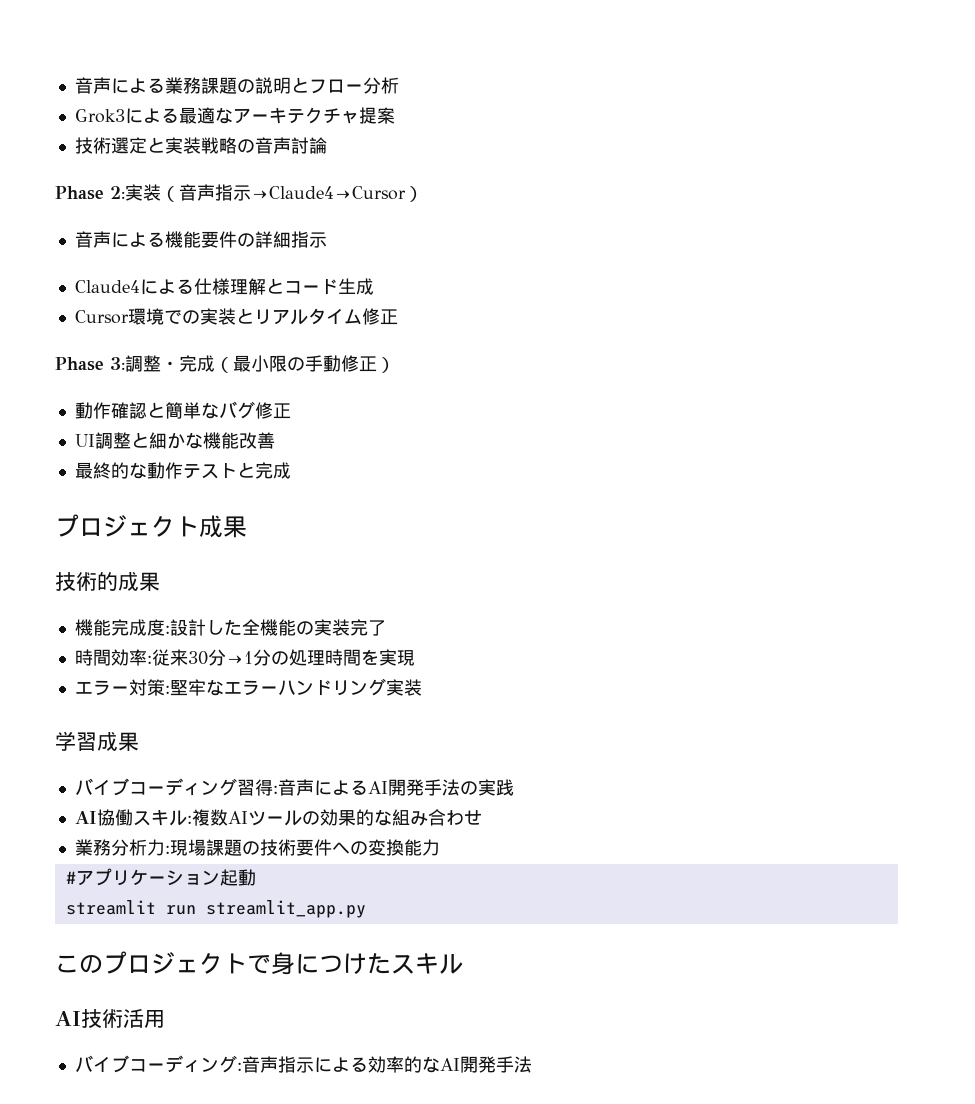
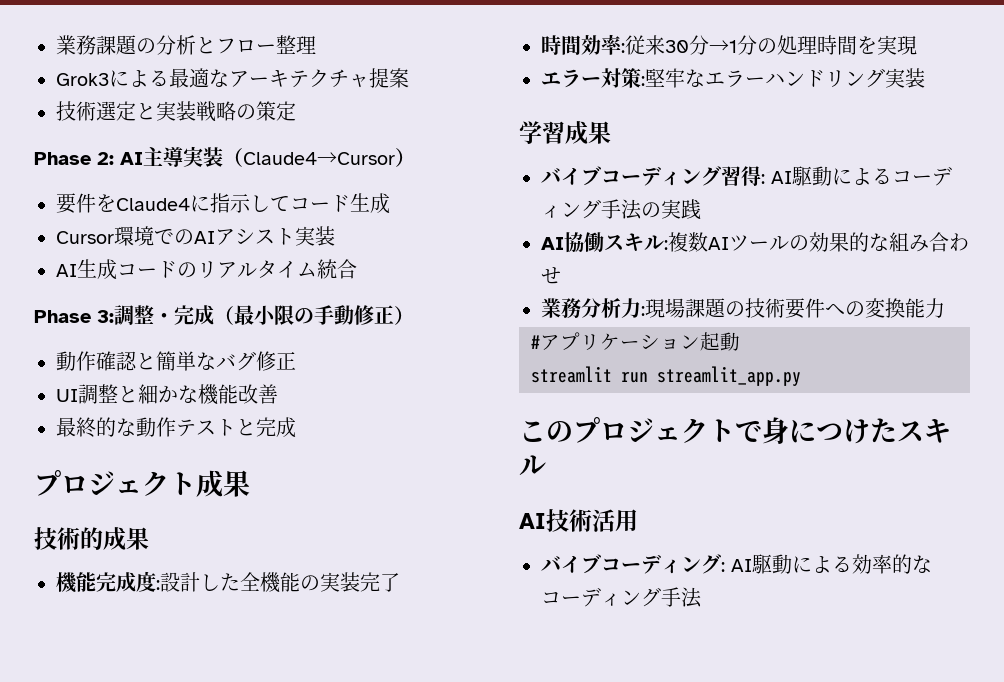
- 音声による業務課題の説明とフロー分析
+ 業務課題の分析とフロー整理
- 技術選定と実装戦略の音声討論
+ 技術選定と実装戦略の策定
- Phase 2:実装（音声指示→Claude4→Cursor）
- 音声による機能要件の詳細指示
- Claude4による仕様理解とコード生成
+ Phase 2: AI主導実装（Claude4→Cursor）
+ 要件をClaude4に指示してコード生成
- Cursor環境での実装とリアルタイム修正
+ Cursor環境でのAIアシスト実装
+ AI生成コードのリアルタイム統合
- バイブコーディング習得:音声によるAI開発手法の実践
+ バイブコーディング習得: AI駆動によるコーディング手法の実践
- バイブコーディング:音声指示による効率的なAI開発手法
+ バイブコーディング: AI駆動による効率的なコーディング手法

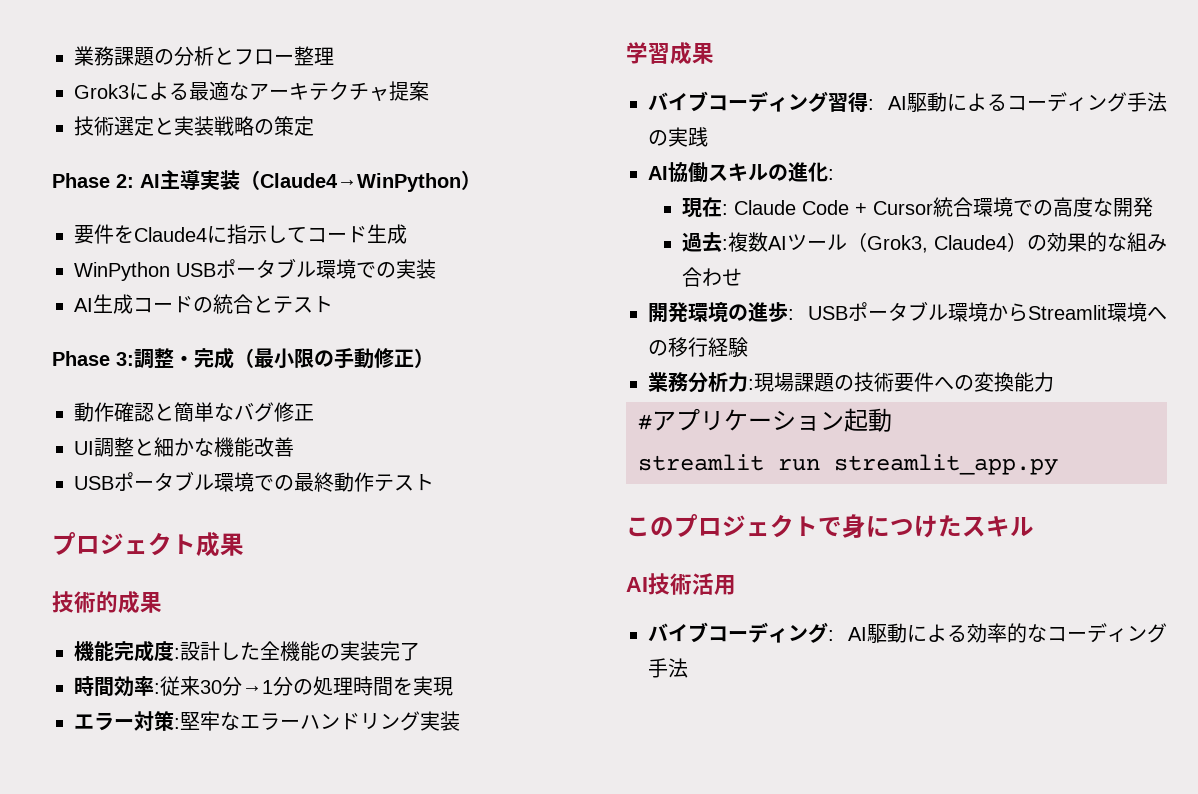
- Phase 2: AI主導実装（Claude4→Cursor）
+ Phase 2: AI主導実装（Claude4→WinPython）
- Cursor環境でのAIアシスト実装
+ WinPython USBポータブル環境での実装
- AI生成コードのリアルタイム統合
+ AI生成コードの統合とテスト
- 最終的な動作テストと完成
+ USBポータブル環境での最終動作テスト
- AI協働スキル:複数AIツールの効果的な組み合わせ
+ AI協働スキルの進化:
+ 現在: Claude Code + Cursor統合環境での高度な開発
+ 過去:複数AIツール（Grok3, Claude4）の効果的な組み合わせ
+ 開発環境の進歩: USBポータブル環境からStreamlit環境への移行経験

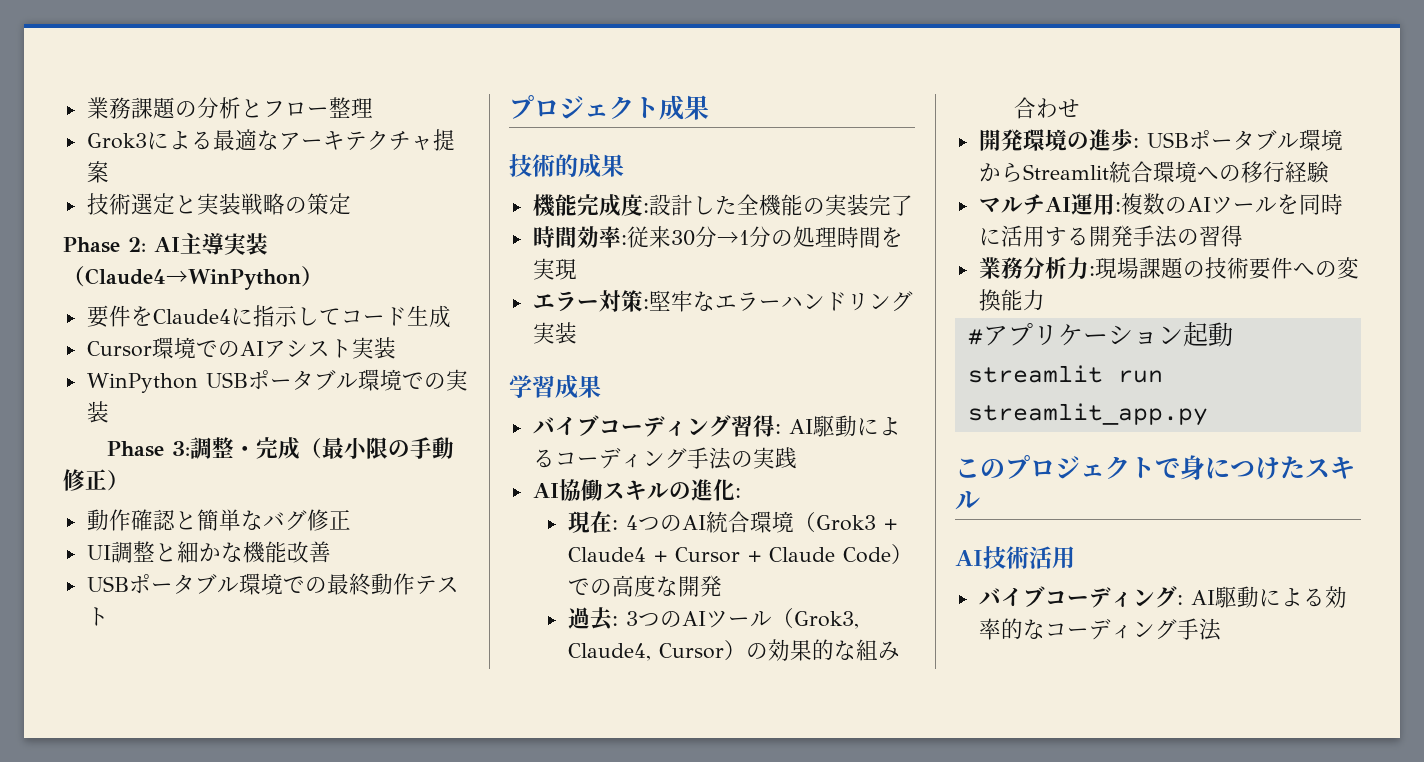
+ Cursor環境でのAIアシスト実装
- AI生成コードの統合とテスト
- 現在: Claude Code + Cursor統合環境での高度な開発
+ 現在: 4つのAI統合環境（Grok3 + Claude4 + Cursor + Claude Code）での高度な開発
- 過去:複数AIツール（Grok3, Claude4）の効果的な組み合わせ
+ 過去: 3つのAIツール（Grok3, Claude4, Cursor）の効果的な組み合わせ
- 開発環境の進歩: USBポータブル環境からStreamlit環境への移行経験
+ 開発環境の進歩: USBポータブル環境からStreamlit統合環境への移行経験
+ マルチAI運用:複数のAIツールを同時に活用する開発手法の習得

